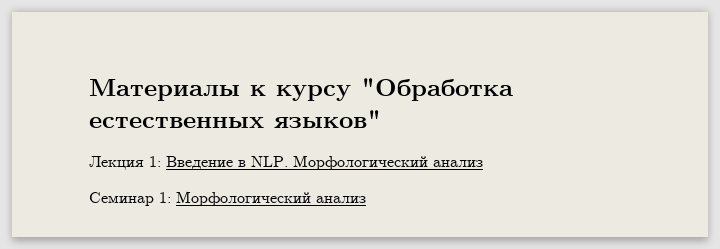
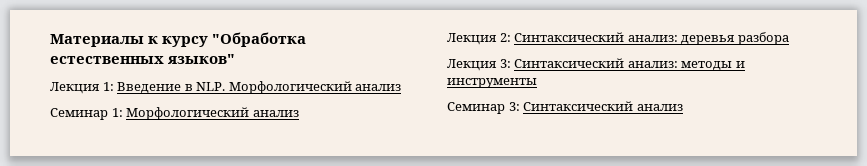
+ Лекция 2: Синтаксический анализ: деревья разбора
+ Лекция 3: Синтаксический анализ: методы и инструменты
+ Семинар 3: Синтаксический анализ

